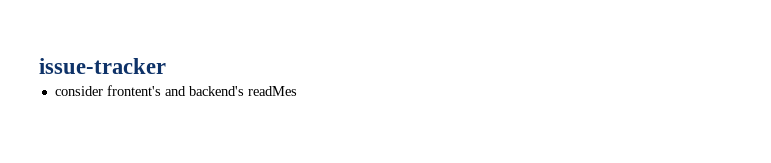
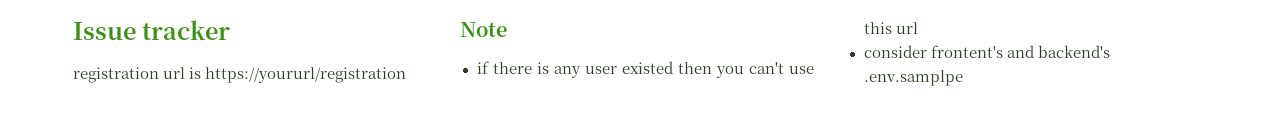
- issue-tracker
+ Issue tracker
+ registration url is https://yoururl/registration
+ Note
+ if there is any user existed then you can't use this url
- consider frontent's and backend's readMes
+ consider frontent's and backend's .env.samplpe

